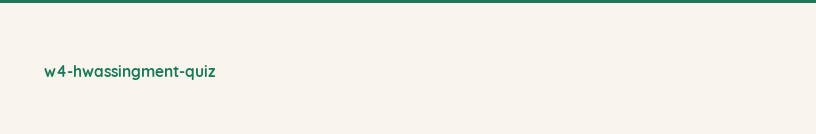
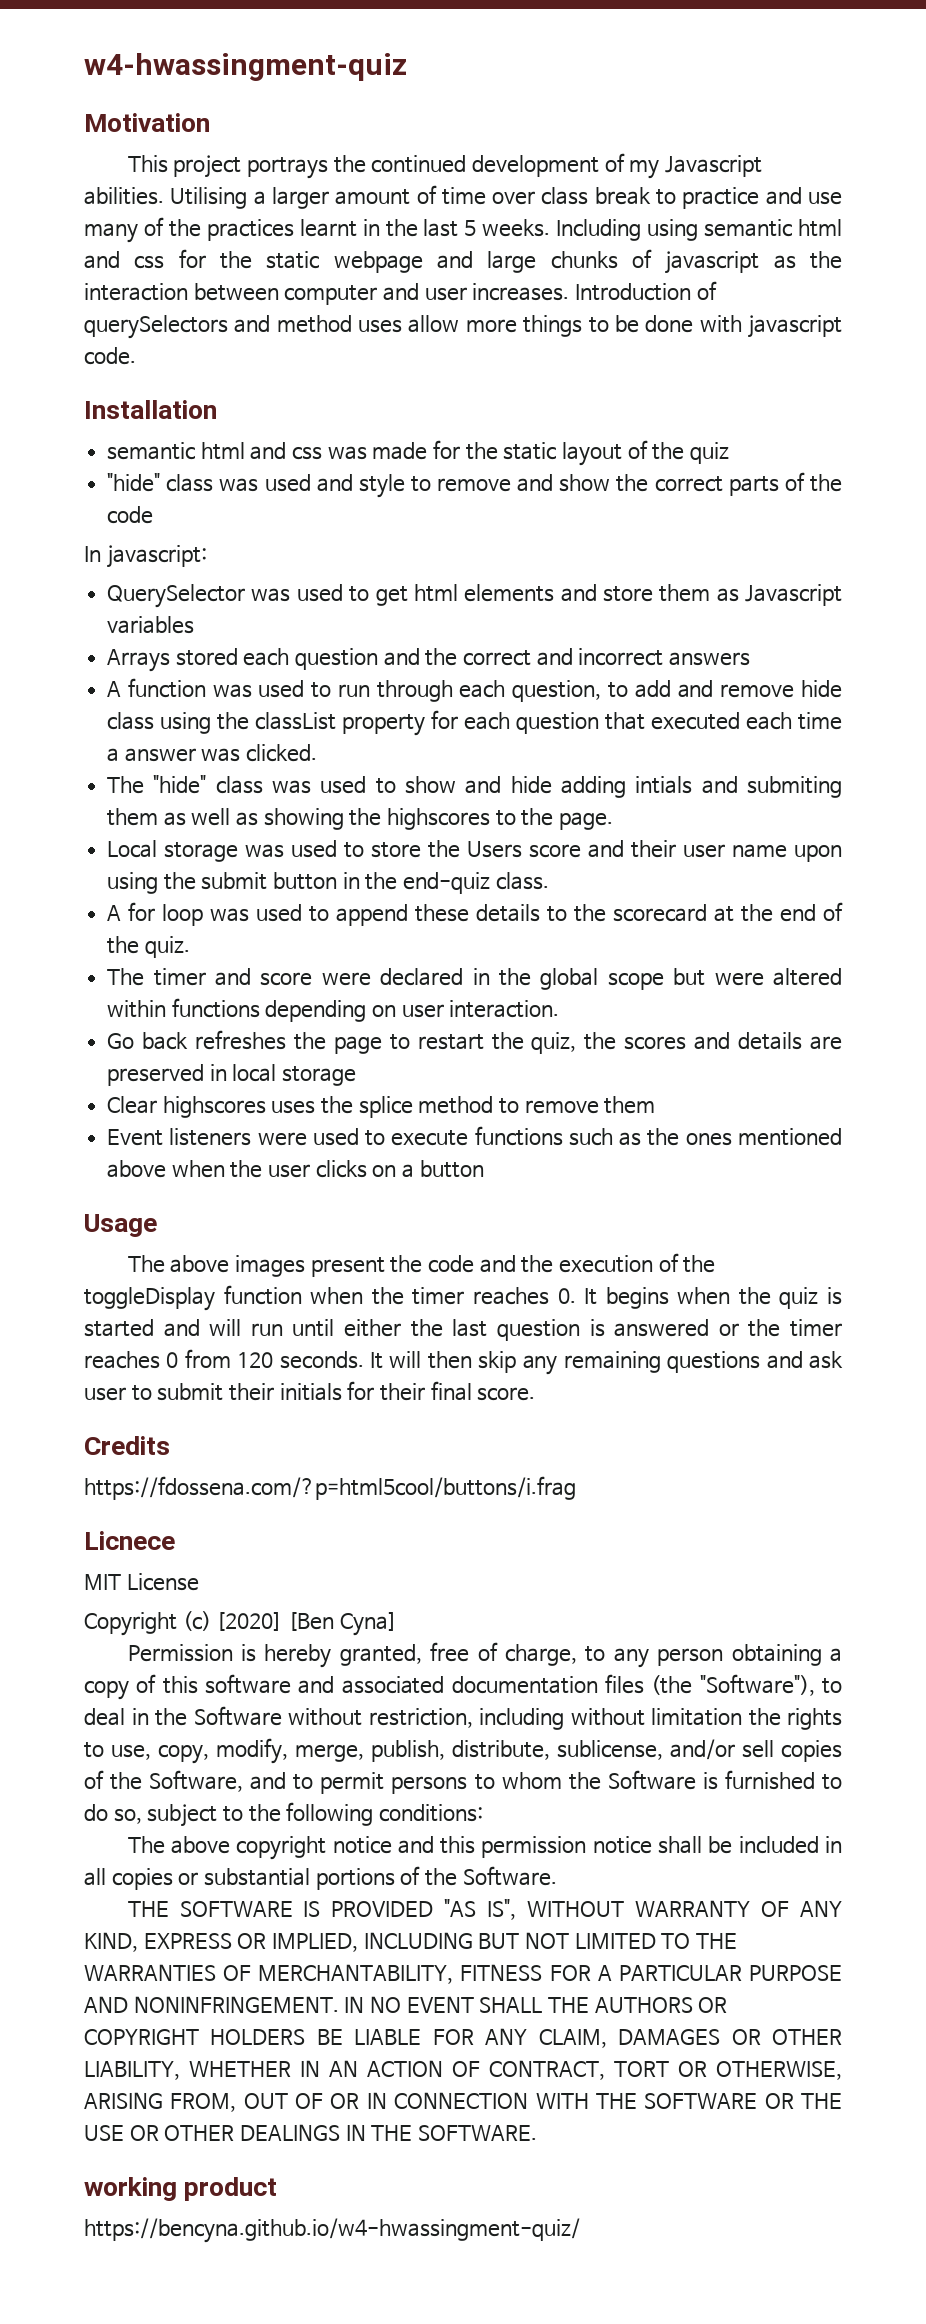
+ Motivation
+ This project portrays the continued development of my Javascript abilities. Utilising a larger amount of time over class break to practice and use many of the practices learnt in the last 5 weeks. Including using semantic html and css for the static webpage and large chunks of javascript as the interaction between computer and user increases. Introduction of querySelectors and method uses allow more things to be done with javascript code.
+ Installation
+ semantic html and css was made for the static layout of the quiz
+ "hide" class was used and style to remove and show the correct parts of the code
+ In javascript:
+ QuerySelector was used to get html elements and store them as Javascript variables
+ Arrays stored each question and the correct and incorrect answers
+ A function was used to run through each question, to add and remove hide class using the classList property for each question that executed each time a answer was clicked.
+ The "hide" class was used to show and hide adding intials and submiting them as well as showing the highscores to the page.
+ Local storage was used to store the Users score and their user name upon using the submit button in the end-quiz class.
+ A for loop was used to append these details to the scorecard at the end of the quiz.
+ The timer and score were declared in the global scope but were altered within functions depending on user interaction.
+ Go back refreshes the page to restart the quiz, the scores and details are preserved in local storage
+ Clear highscores uses the splice method to remove them
+ Event listeners were used to execute functions such as the ones mentioned above when the user clicks on a button
+ Usage
+ The above images present the code and the execution of the toggleDisplay function when the timer reaches 0. It begins when the quiz is started and will run until either the last question is answered or the timer reaches 0 from 120 seconds. It will then skip any remaining questions and ask user to submit their initials for their final score.
+ Credits
+ https://fdossena.com/?p=html5cool/buttons/i.frag
+ Licnece
+ MIT License
+ Copyright (c) [2020] [Ben Cyna]
+ Permission is hereby granted, free of charge, to any person obtaining a copy of this software and associated documentation files (the "Software"), to deal in the Software without restriction, including without limitation the rights to use, copy, modify, merge, publish, distribute, sublicense, and/or sell copies of the Software, and to permit persons to whom the Software is furnished to do so, subject to the following conditions:
+ The above copyright notice and this permission notice shall be included in all copies or substantial portions of the Software.
+ THE SOFTWARE IS PROVIDED "AS IS", WITHOUT WARRANTY OF ANY KIND, EXPRESS OR IMPLIED, INCLUDING BUT NOT LIMITED TO THE WARRANTIES OF MERCHANTABILITY, FITNESS FOR A PARTICULAR PURPOSE AND NONINFRINGEMENT. IN NO EVENT SHALL THE AUTHORS OR COPYRIGHT HOLDERS BE LIABLE FOR ANY CLAIM, DAMAGES OR OTHER LIABILITY, WHETHER IN AN ACTION OF CONTRACT, TORT OR OTHERWISE, ARISING FROM, OUT OF OR IN CONNECTION WITH THE SOFTWARE OR THE USE OR OTHER DEALINGS IN THE SOFTWARE.
+ working product
+ https://bencyna.github.io/w4-hwassingment-quiz/

